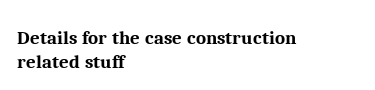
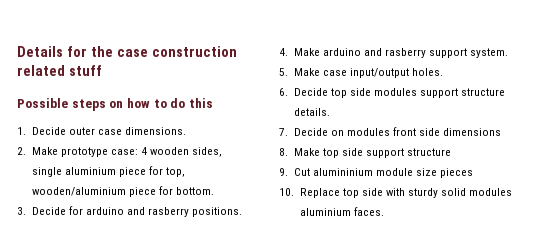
+ Possible steps on how to do this
+ 1. Decide outer case dimensions.
+ 2. Make prototype case: 4 wooden sides, single aluminium piece for top, wooden/aluminium piece for bottom.
+ 3. Decide for arduino and rasberry positions.
+ 4. Make arduino and rasberry support system.
+ 5. Make case input/output holes.
+ 6. Decide top side modules support structure details.
+ 7. Decide on modules front side dimensions
+ 8. Make top side support structure
+ 9. Cut alumininium module size pieces
+ 10. Replace top side with sturdy solid modules aluminium faces.

